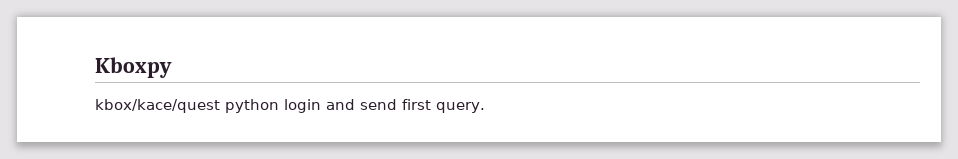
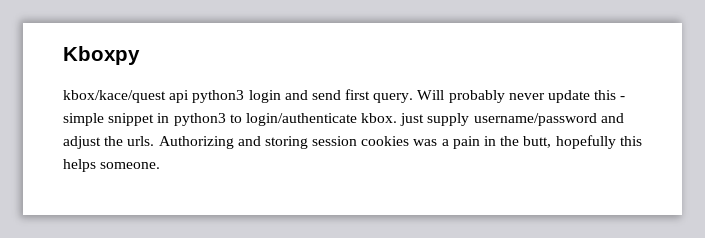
- kbox/kace/quest python login and send first query.
+ kbox/kace/quest api python3 login and send first query.
+ Will probably never update this - simple snippet in python3 to login/authenticate kbox. just supply username/password and adjust the urls. Authorizing and storing session cookies was a pain in the butt, hopefully this helps someone.

